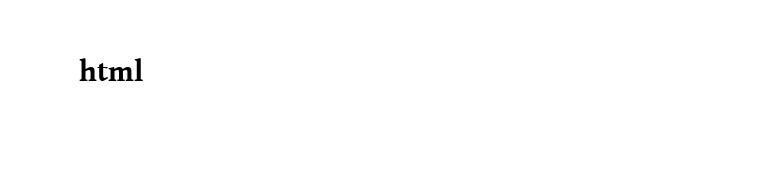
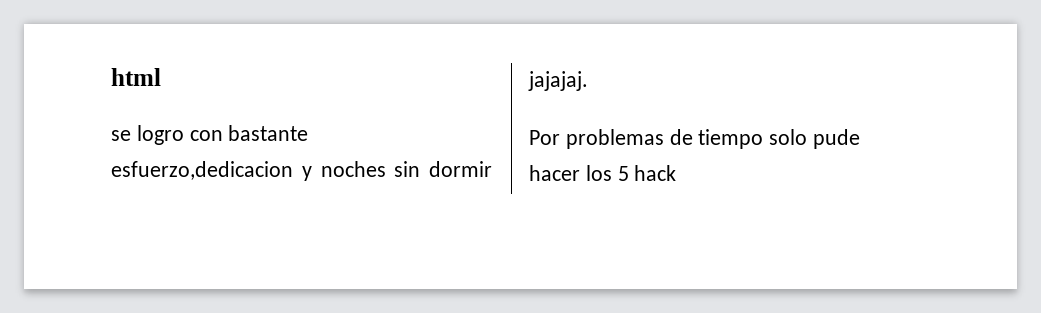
+ se logro con bastante esfuerzo,dedicacion y noches sin dormir jajajaj.
+ Por problemas de tiempo solo pude hacer los 5 hack

